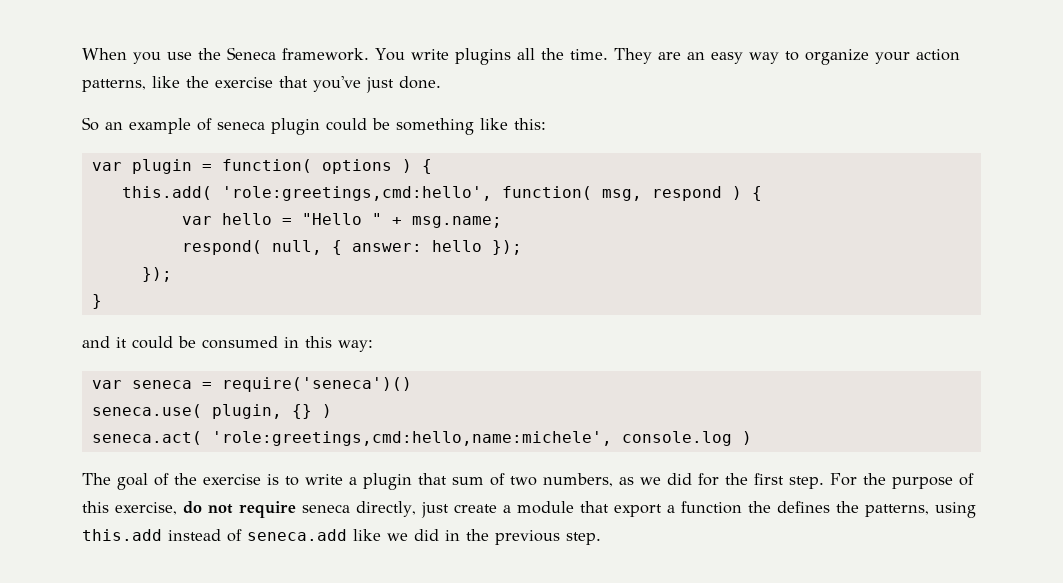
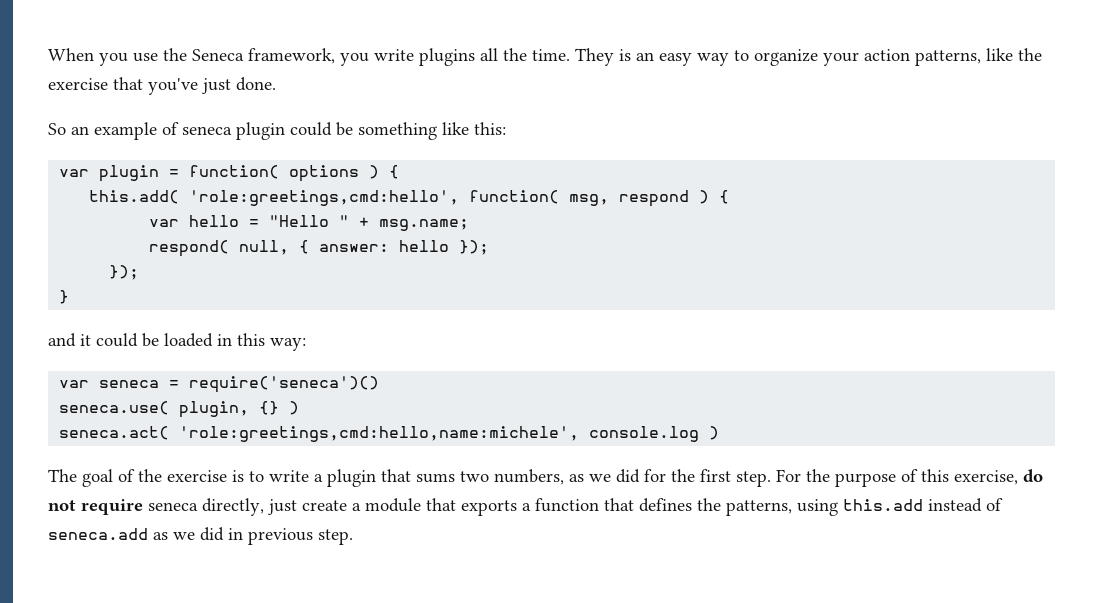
- When you use the Seneca framework. You write plugins all the time.
+ When you use the Seneca framework, you write plugins all the time.
- They are an easy way to organize your action patterns, like the exercise that you've just done.
+ They is an easy way to organize your action patterns, like the exercise that you've just done.
- and it could be consumed in this way:
+ and it could be loaded in this way:
- The goal of the exercise is to write a plugin that sum of two numbers, as we did for the first step.
+ The goal of the exercise is to write a plugin that sums two numbers, as we did for the first step.
- For the purpose of this exercise, do not require seneca directly, just create a module that export a function the defines the patterns, using this.add instead of seneca.add like we did in the previous step.
+ For the purpose of this exercise, do not require seneca directly, just create a module that exports a function that defines the patterns, using this.add instead of seneca.add as we did in previous step.

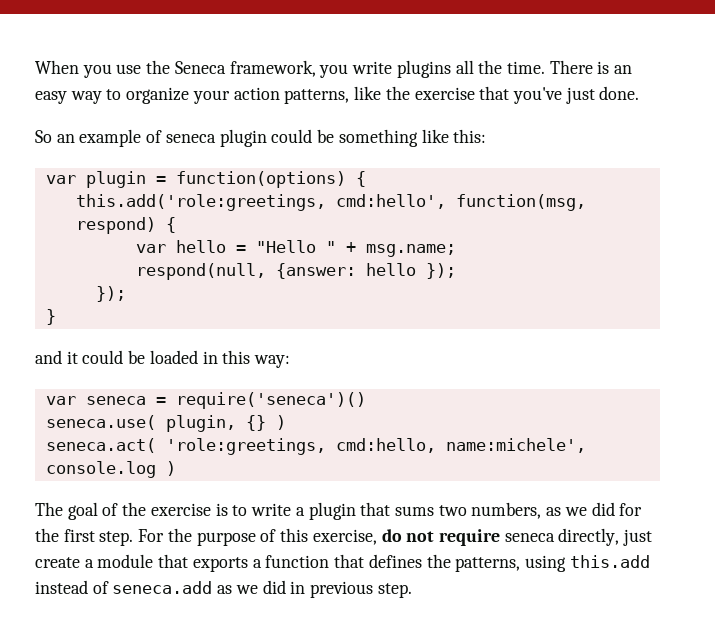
- They is an easy way to organize your action patterns, like the exercise that you've just done.
+ There is an easy way to organize your action patterns, like the exercise that you've just done.
- var plugin = function( options ) {
- this.add( 'role:greetings,cmd:hello', function( msg, respond ) {
+ var plugin = function(options) {
+ this.add('role:greetings, cmd:hello', function(msg, respond) {
- respond( null, { answer: hello });
+ respond(null, {answer: hello });
- seneca.act( 'role:greetings,cmd:hello,name:michele', console.log )
+ seneca.act( 'role:greetings, cmd:hello, name:michele', console.log )

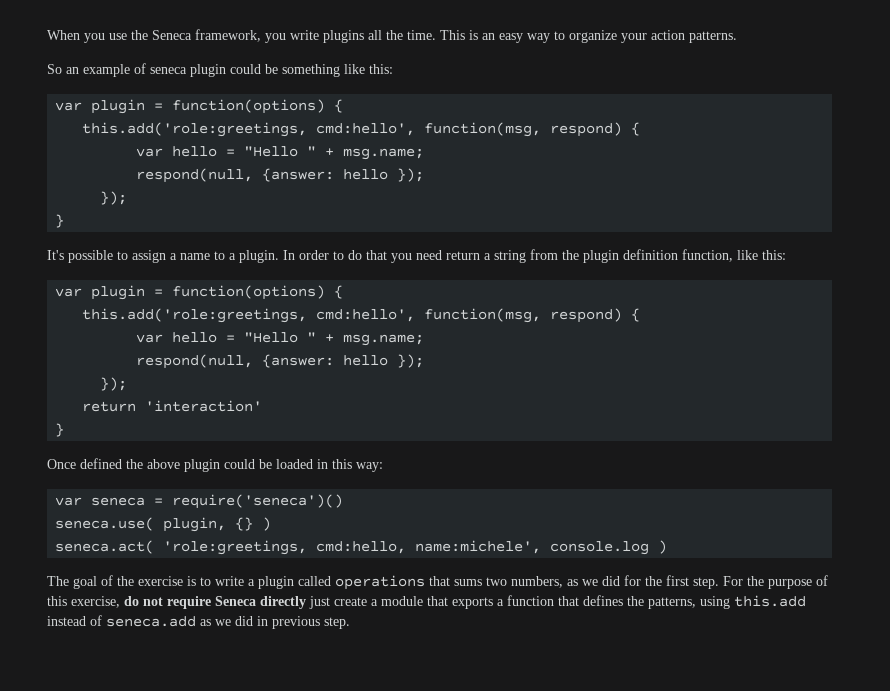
- There is an easy way to organize your action patterns, like the exercise that you've just done.
+ This is an easy way to organize your action patterns.
- and it could be loaded in this way:
+ It's possible to assign a name to a plugin. In order to do that you need return a string from the plugin definition function, like this:
+ var plugin = function(options) {
+ this.add('role:greetings, cmd:hello', function(msg, respond) {
+ var hello = "Hello " + msg.name;
+ respond(null, {answer: hello });
+ });
+ return 'interaction'
+ }
+ Once defined the above plugin could be loaded in this way:
- The goal of the exercise is to write a plugin that sums two numbers, as we did for the first step.
+ The goal of the exercise is to write a plugin called operations that sums two numbers, as we did for the first step.
- For the purpose of this exercise, do not require seneca directly, just create a module that exports a function that defines the patterns, using this.add instead of seneca.add as we did in previous step.
+ For the purpose of this exercise, do not require Seneca directly just create a module that exports a function that defines the patterns, using this.add instead of seneca.add as we did in previous step.

